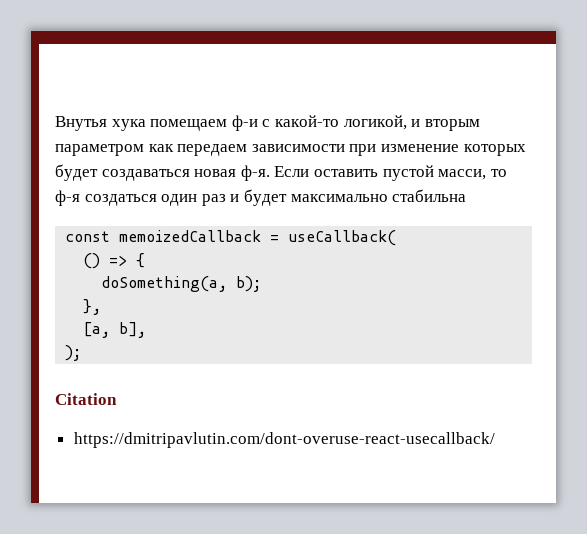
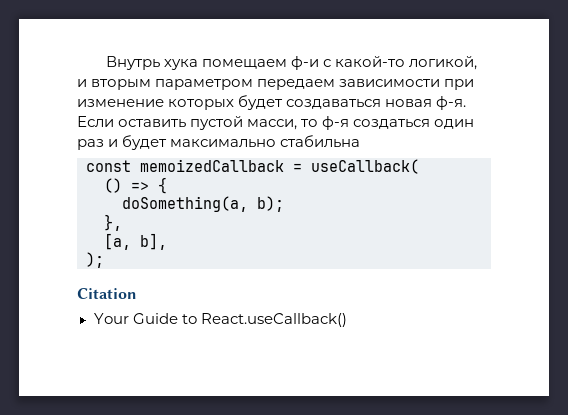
- Внутья хука помещаем ф-и с какой-то логикой, и вторым параметром как передаем зависимости при изменение которых будет создаваться новая ф-я.
+ Внутрь хука помещаем ф-и с какой-то логикой, и вторым параметром передаем зависимости при изменение которых будет создаваться новая ф-я.
- https://dmitripavlutin.com/dont-overuse-react-usecallback/
+ Your Guide to React.useCallback()

